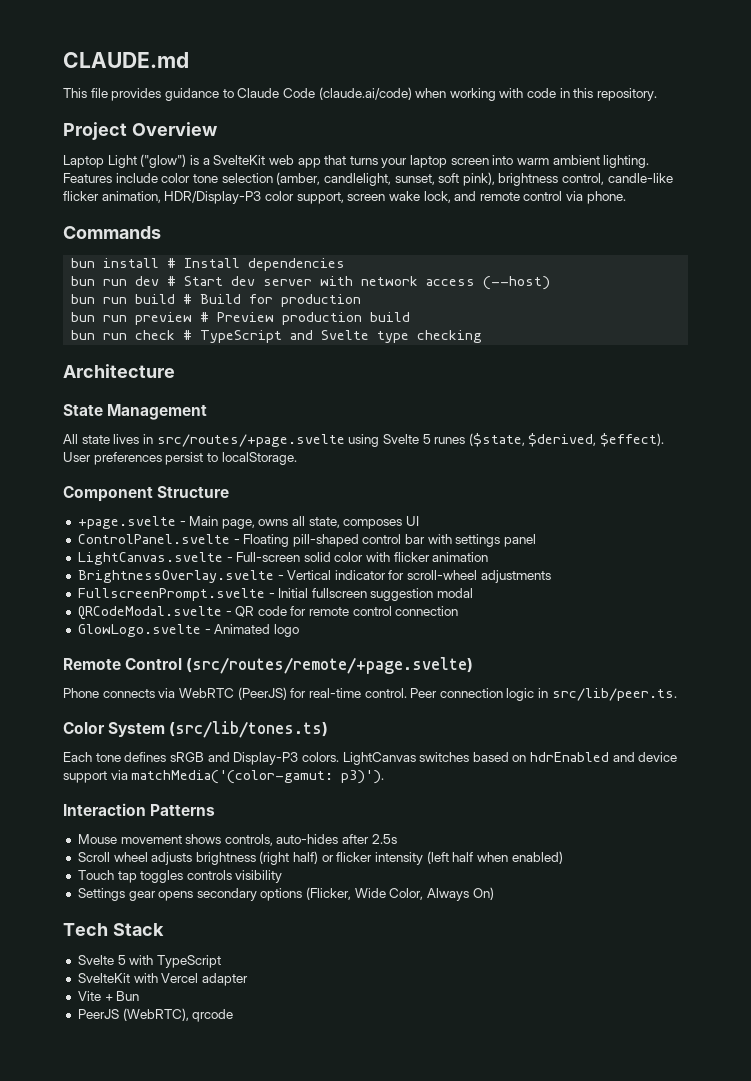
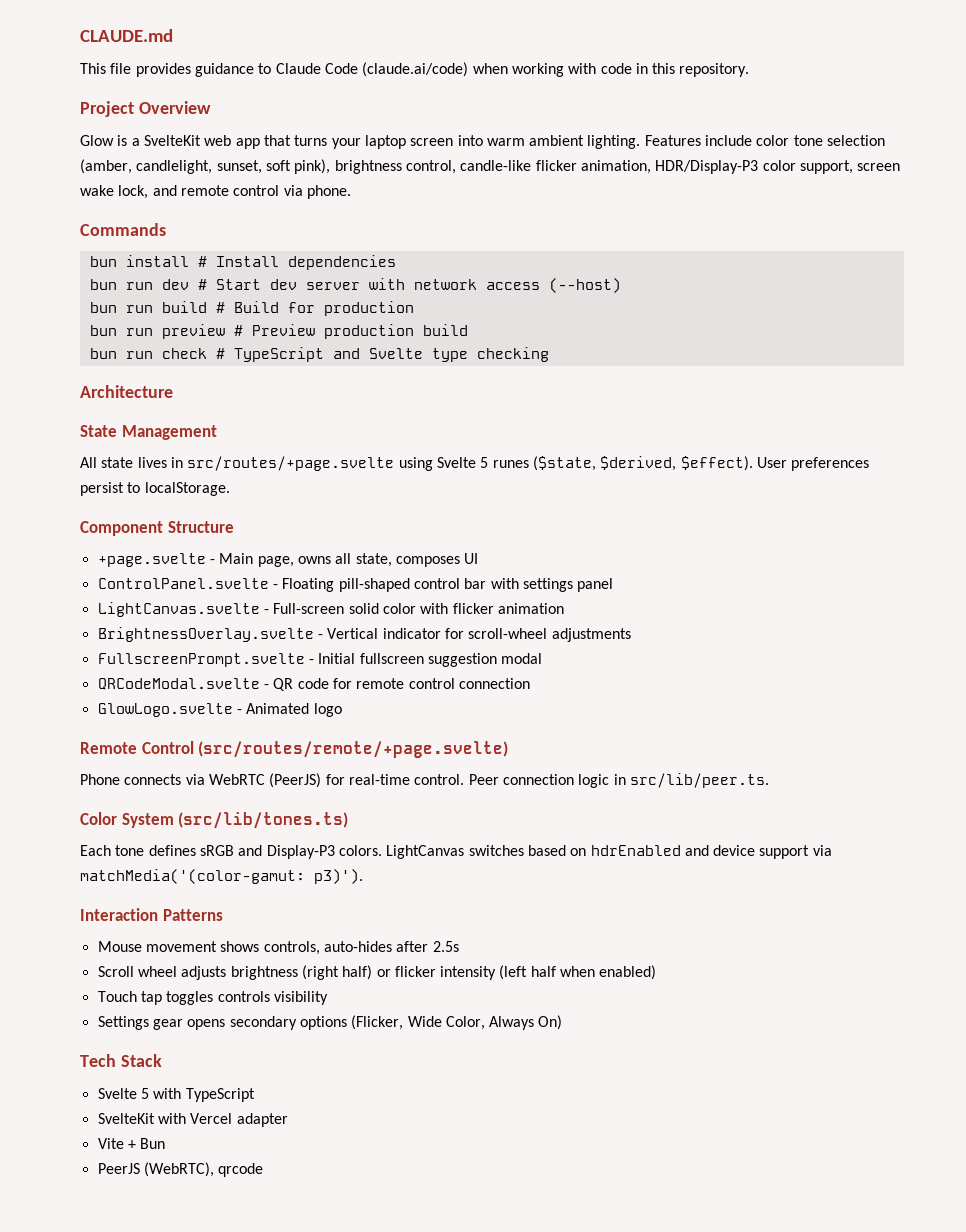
- Laptop Light ("glow") is a SvelteKit web app that turns your laptop screen into warm ambient lighting.
+ Glow is a SvelteKit web app that turns your laptop screen into warm ambient lighting.

